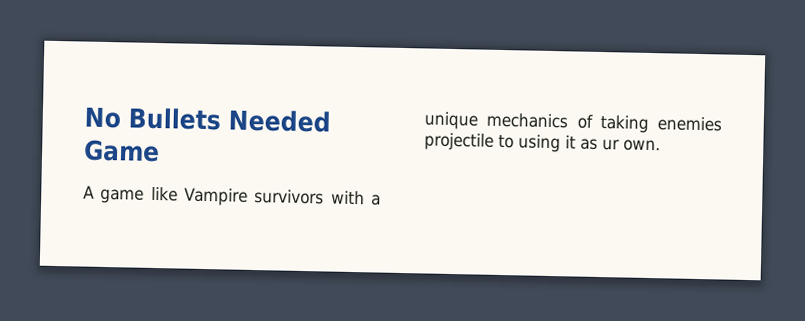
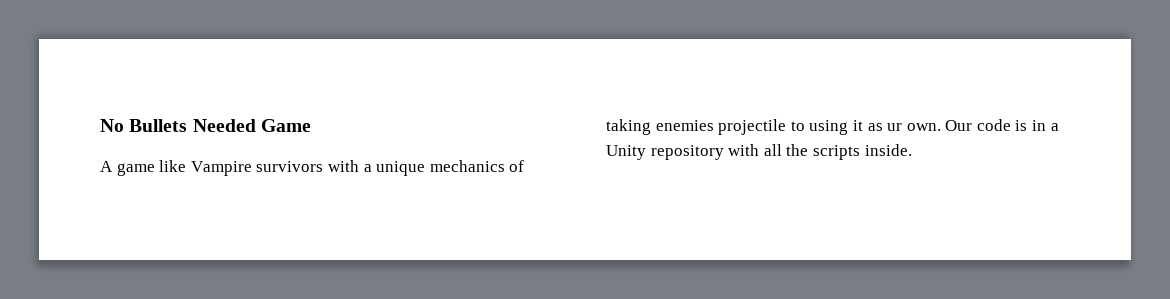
+ Our code is in a Unity repository with all the scripts inside.

